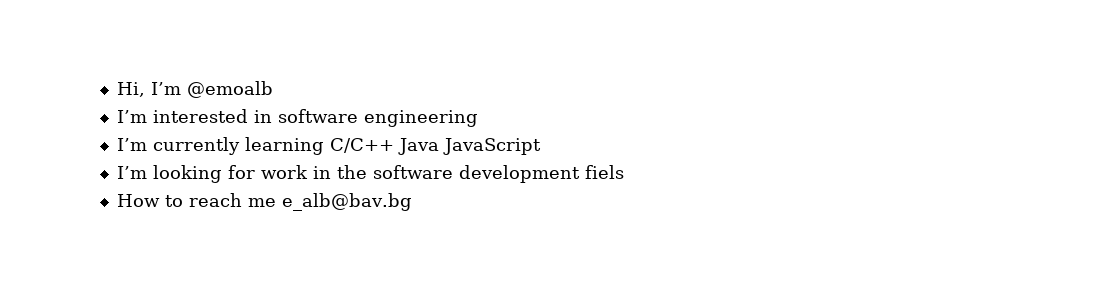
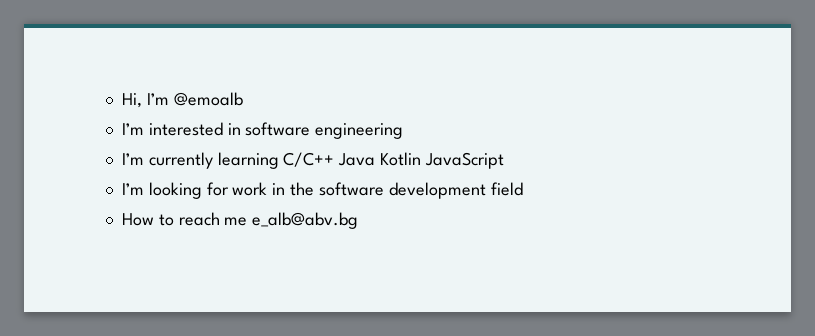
- I’m currently learning C/C++ Java JavaScript
+ I’m currently learning C/C++ Java Kotlin JavaScript
- I’m looking for work in the software development fiels
+ I’m looking for work in the software development field
- How to reach me e_alb@bav.bg
+ How to reach me e_alb@abv.bg

